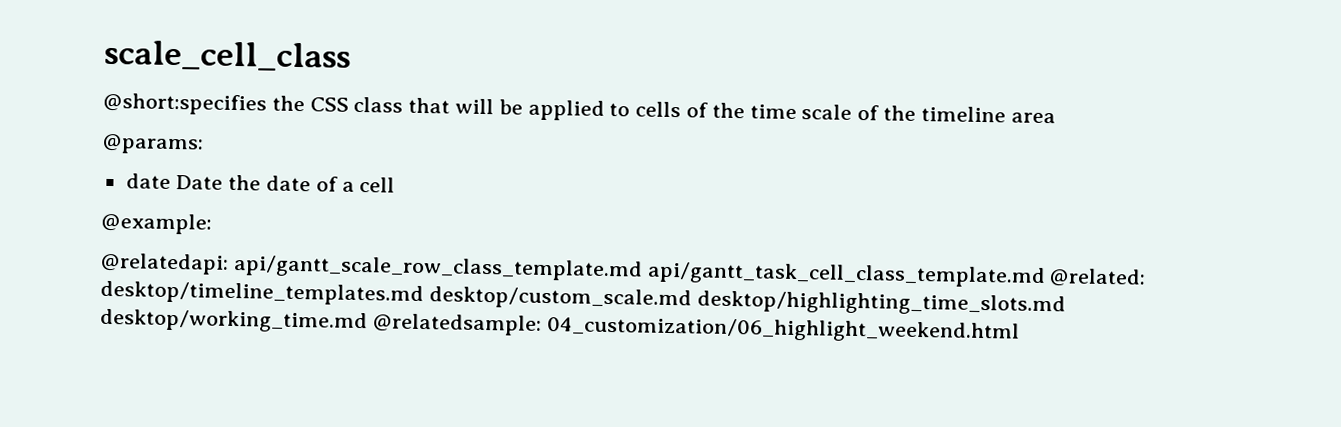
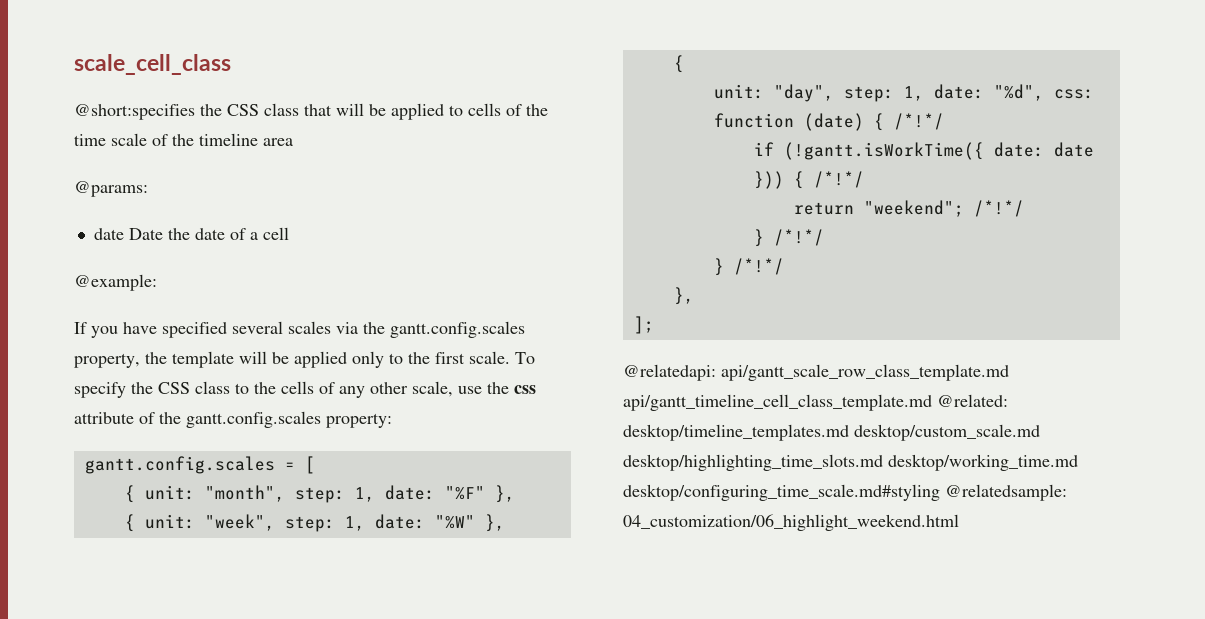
+ If you have specified several scales via the gantt.config.scales property, the template will be applied only to the first scale. To specify the CSS class to the cells of any other scale, use the css attribute of the gantt.config.scales property:
+ gantt.config.scales = [
+ { unit: "month", step: 1, date: "%F" },
+ { unit: "week", step: 1, date: "%W" },
+ {
+ unit: "day", step: 1, date: "%d", css: function (date) { /*!*/
+ if (!gantt.isWorkTime({ date: date })) { /*!*/
+ return "weekend"; /*!*/
+ } /*!*/
+ } /*!*/
+ },
+ ];
- @relatedapi: api/gantt_scale_row_class_template.md api/gantt_task_cell_class_template.md @related: desktop/timeline_templates.md desktop/custom_scale.md desktop/highlighting_time_slots.md desktop/working_time.md @relatedsample: 04_customization/06_highlight_weekend.html
+ @relatedapi: api/gantt_scale_row_class_template.md api/gantt_timeline_cell_class_template.md @related: desktop/timeline_templates.md desktop/custom_scale.md desktop/highlighting_time_slots.md desktop/working_time.md desktop/configuring_time_scale.md#styling @relatedsample: 04_customization/06_highlight_weekend.html

